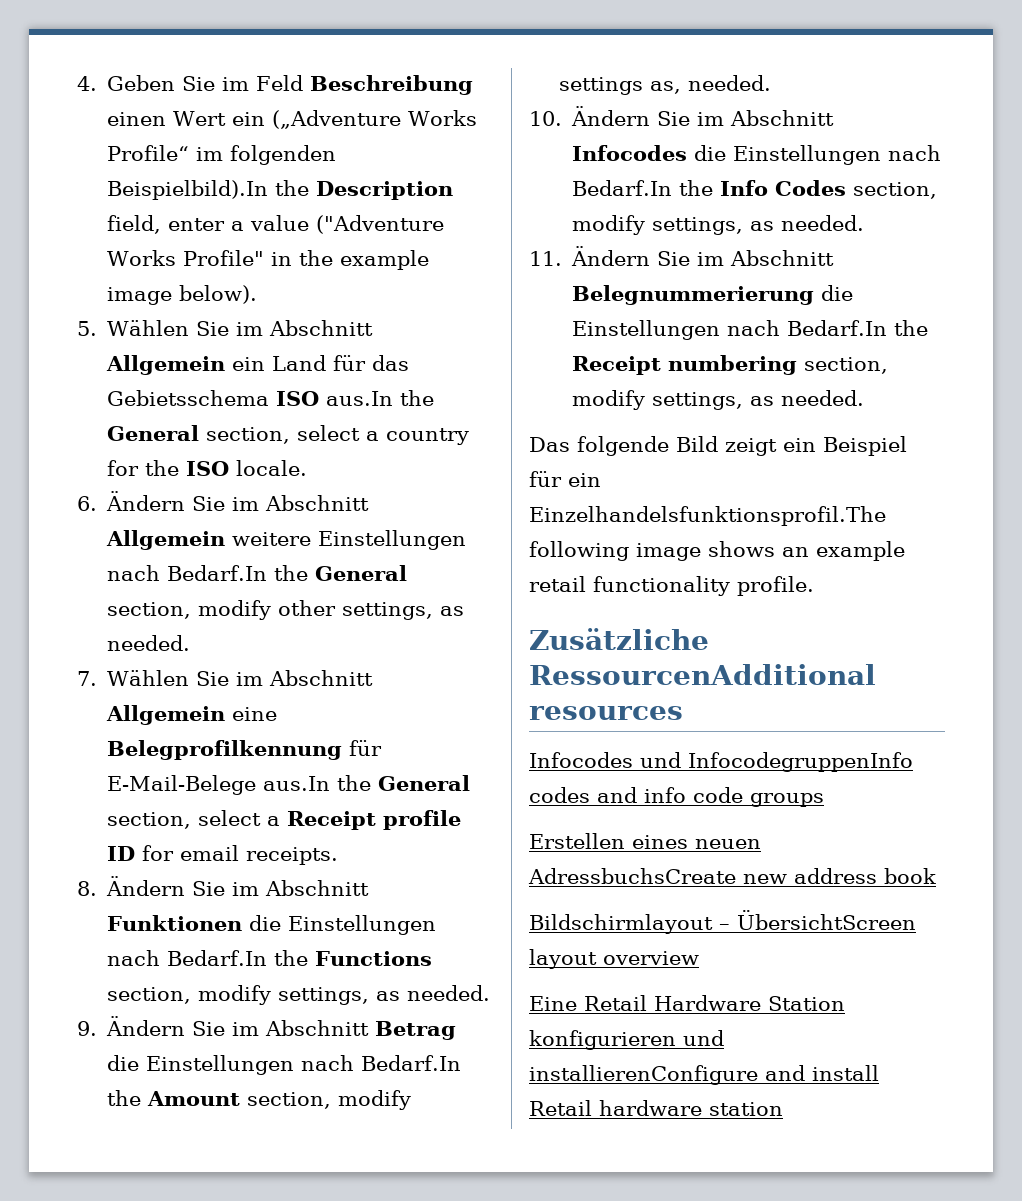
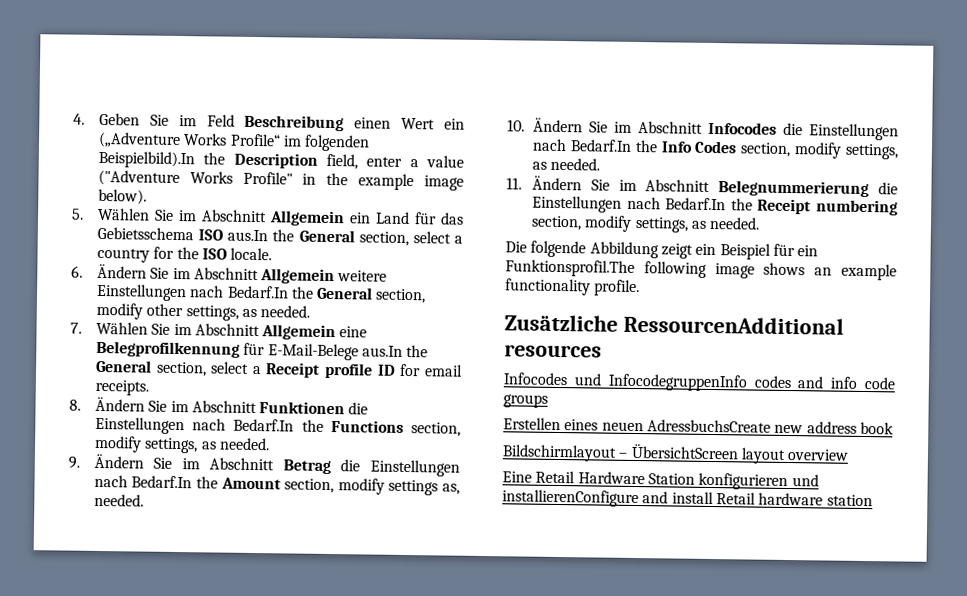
- Das folgende Bild zeigt ein Beispiel für ein Einzelhandelsfunktionsprofil.The following image shows an example retail functionality profile.
+ Die folgende Abbildung zeigt ein Beispiel für ein Funktionsprofil.The following image shows an example functionality profile.

